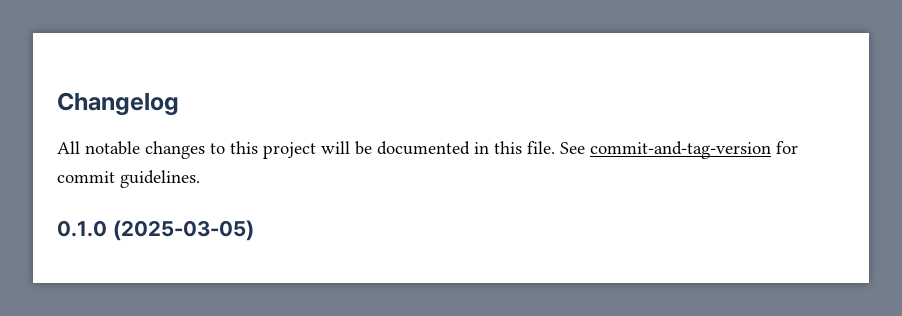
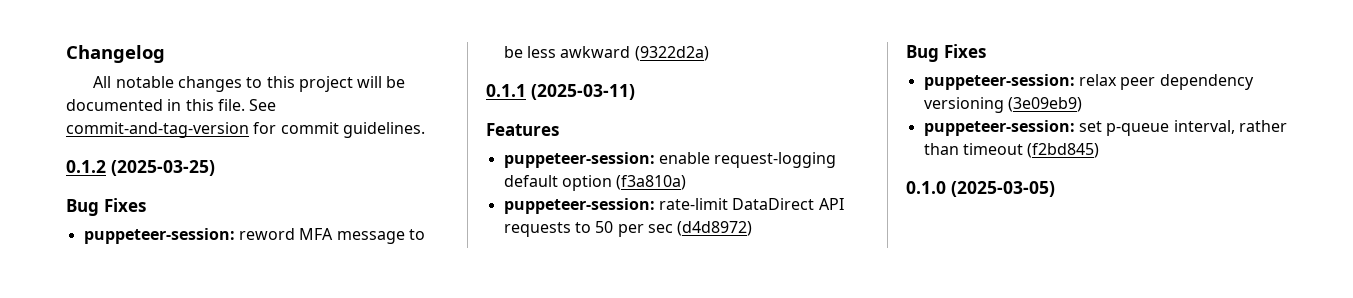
+ 0.1.2 (2025-03-25)
+ Bug Fixes
+ puppeteer-session: reword MFA message to be less awkward (9322d2a)
+ 0.1.1 (2025-03-11)
+ Features
+ puppeteer-session: enable request-logging default option (f3a810a)
+ puppeteer-session: rate-limit DataDirect API requests to 50 per sec (d4d8972)
+ Bug Fixes
+ puppeteer-session: relax peer dependency versioning (3e09eb9)
+ puppeteer-session: set p-queue interval, rather than timeout (f2bd845)

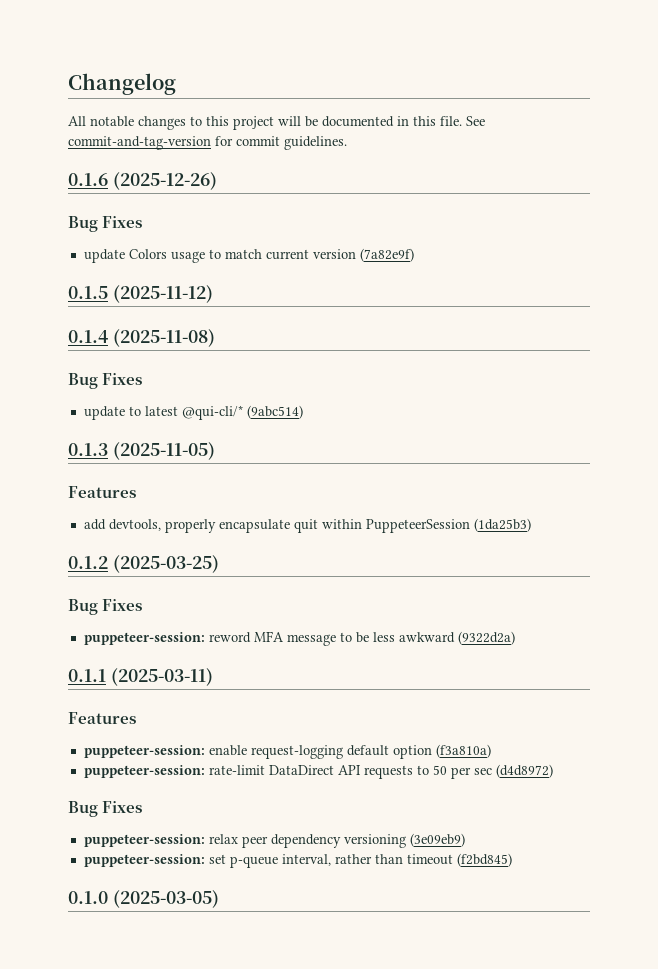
+ 0.1.6 (2025-12-26)
+ Bug Fixes
+ update Colors usage to match current version (7a82e9f)
+ 0.1.5 (2025-11-12)
+ 0.1.4 (2025-11-08)
+ Bug Fixes
+ update to latest @qui-cli/* (9abc514)
+ 0.1.3 (2025-11-05)
+ Features
+ add devtools, properly encapsulate quit within PuppeteerSession (1da25b3)

